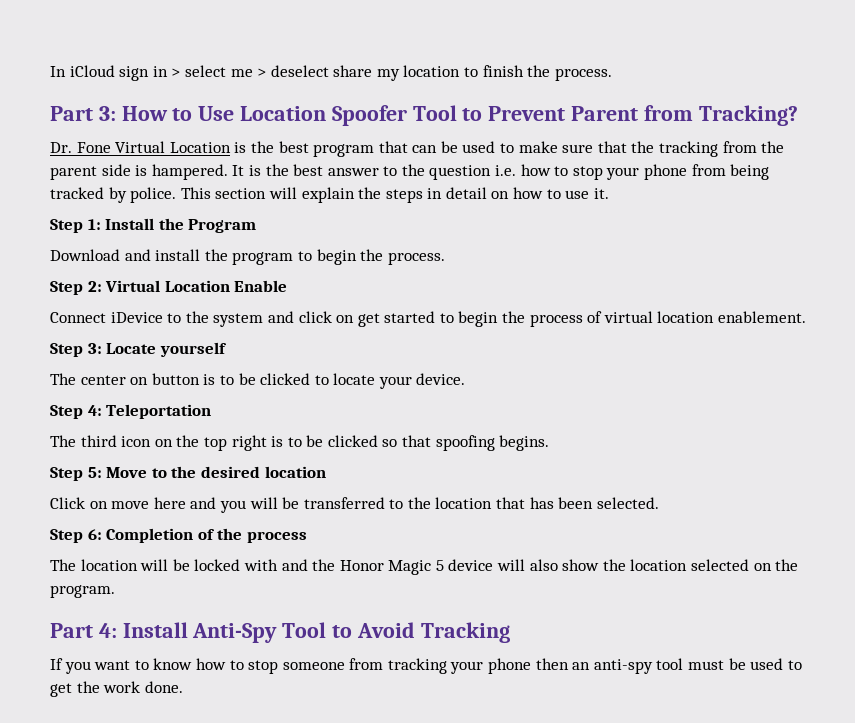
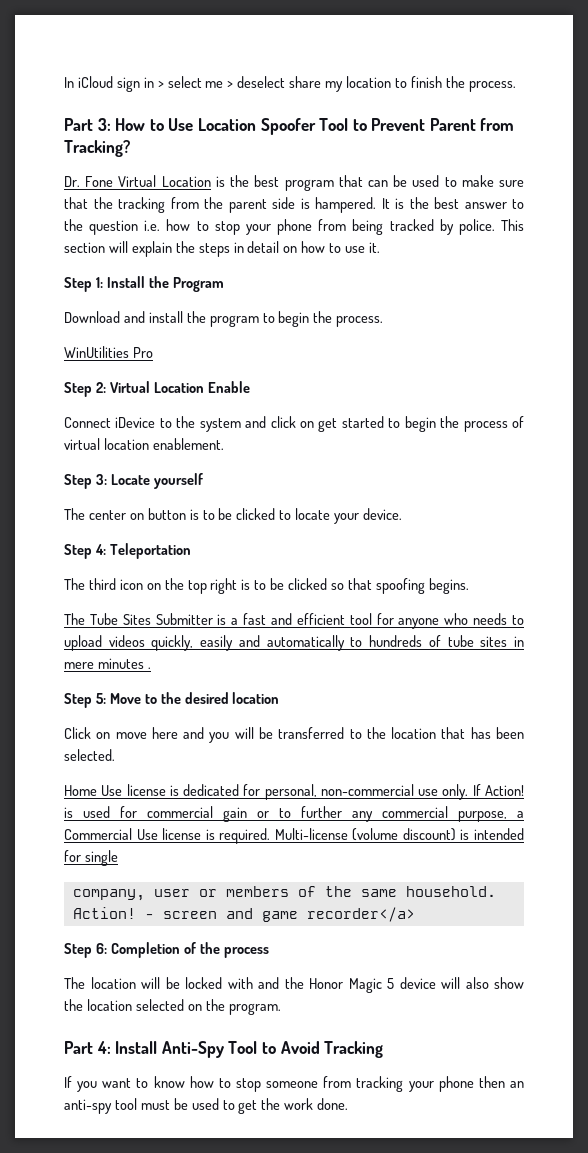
+ WinUtilities Pro
+ The Tube Sites Submitter is a fast and efficient tool for anyone who needs to upload videos quickly, easily and automatically to hundreds of tube sites in mere minutes .
+ Home Use license is dedicated for personal, non-commercial use only. If Action! is used for commercial gain or to further any commercial purpose, a Commercial Use license is required. Multi-license (volume discount) is intended for single
+ company, user or members of the same household. Action! - screen and game recorder</a>

